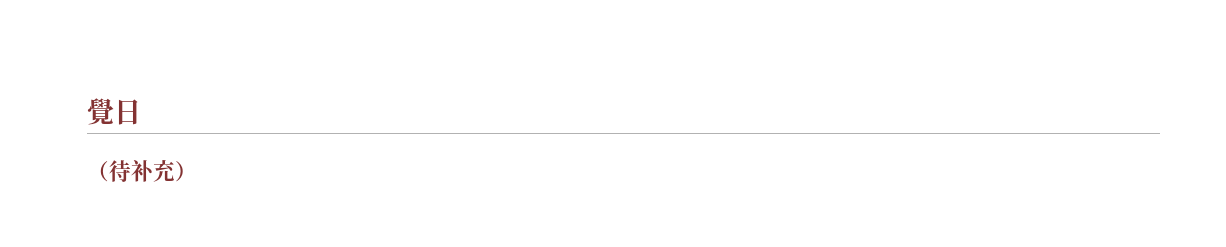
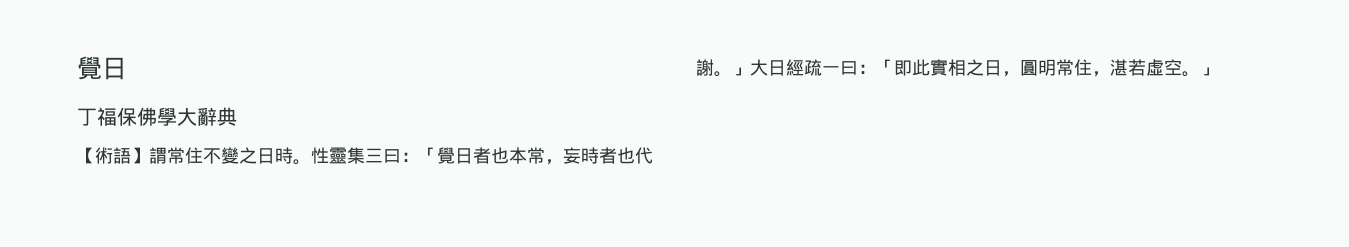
- （待补充）
+ 丁福保佛學大辭典
+ 【術語】謂常住不變之日時。性靈集三曰：「覺日者也本常，妄時者也代謝。」大日經疏一曰：「即此實相之日，圓明常住，湛若虛空。」

